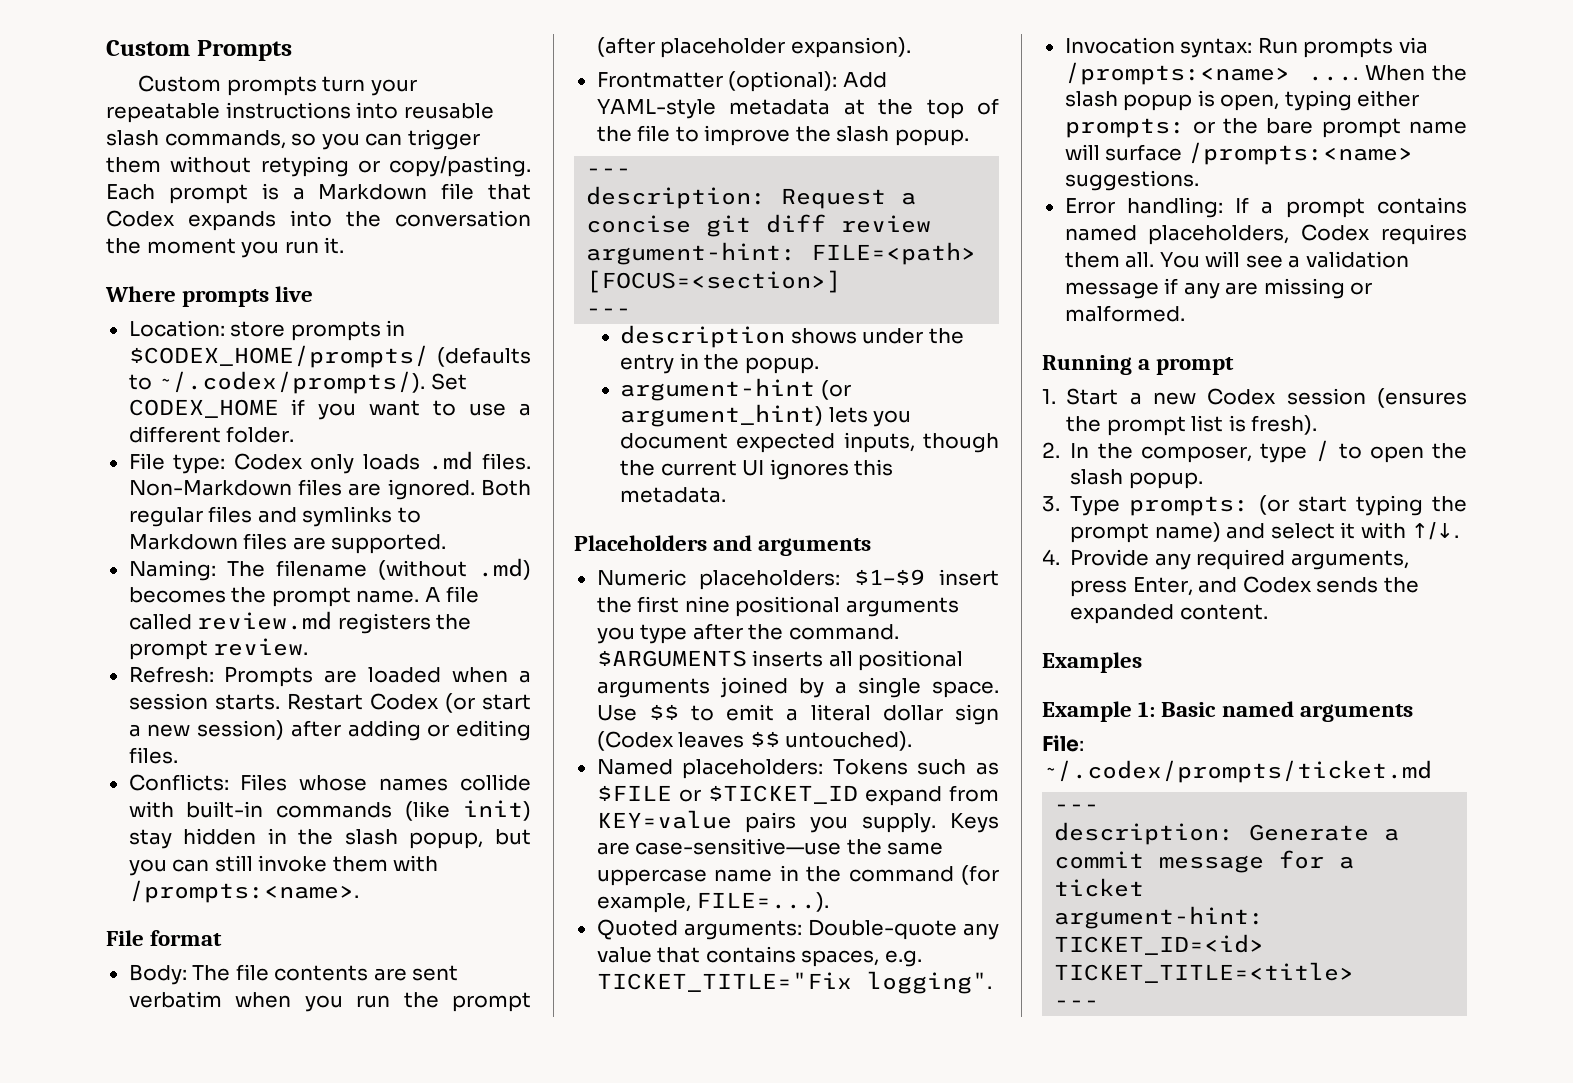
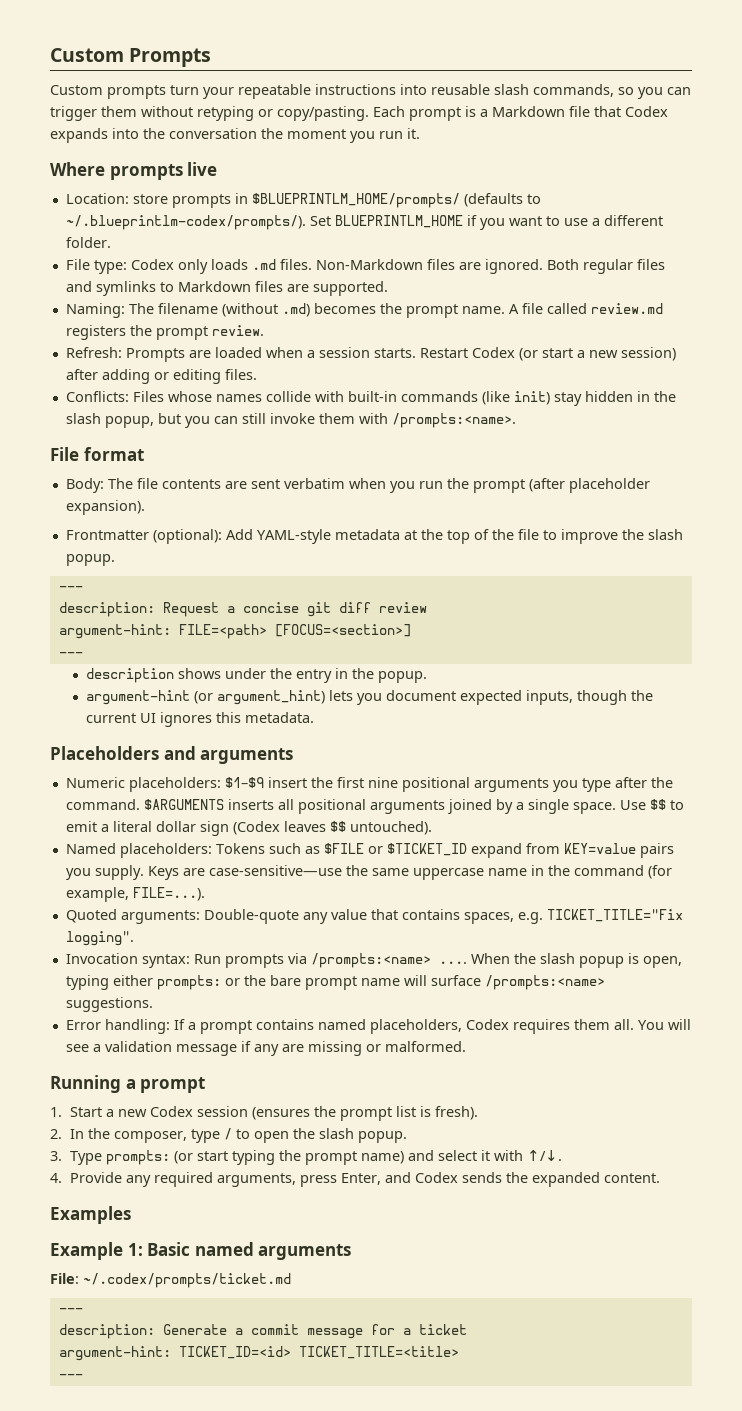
- Location: store prompts in $CODEX_HOME/prompts/ (defaults to ~/.codex/prompts/). Set CODEX_HOME if you want to use a different folder.
+ Location: store prompts in $BLUEPRINTLM_HOME/prompts/ (defaults to ~/.blueprintlm-codex/prompts/). Set BLUEPRINTLM_HOME if you want to use a different folder.

